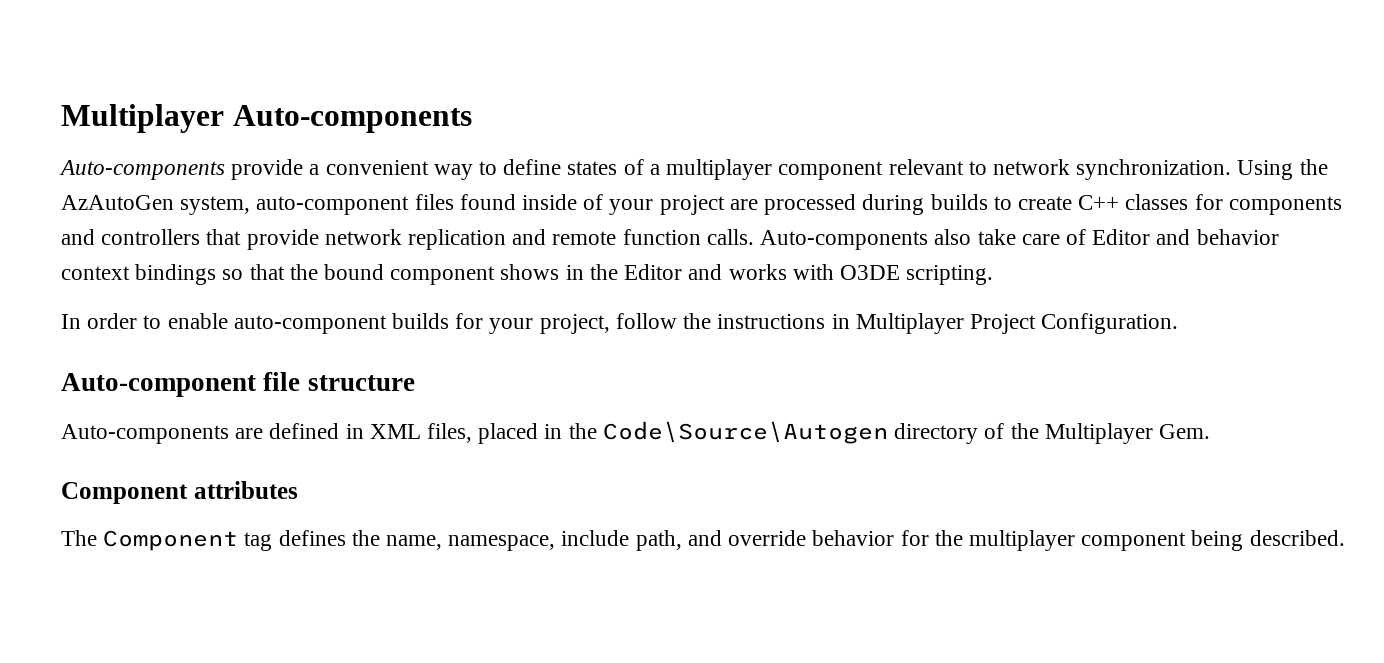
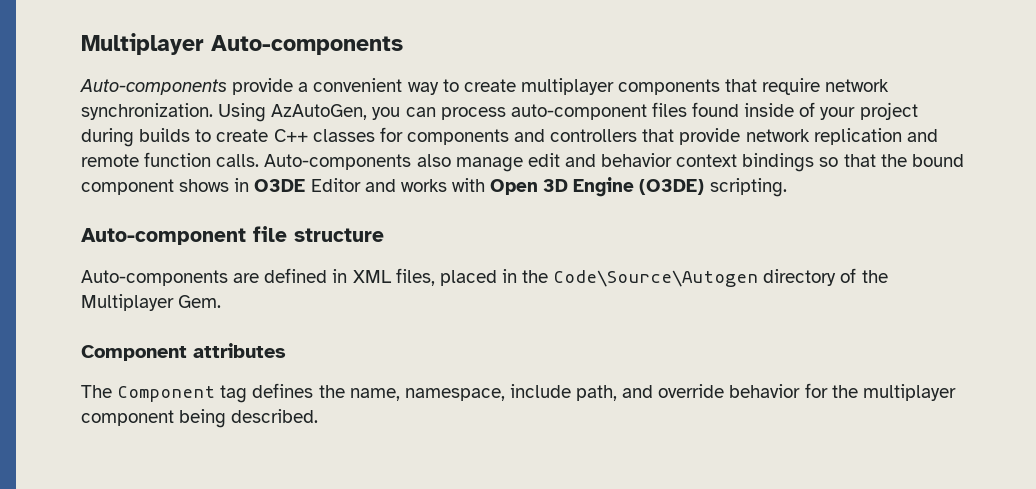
- Auto-components provide a convenient way to define states of a multiplayer component relevant to network synchronization. Using the AzAutoGen system, auto-component files found inside of your project are processed during builds to create C++ classes for components and controllers that provide network replication and remote function calls.
+ Auto-components provide a convenient way to create multiplayer components that require network synchronization. Using AzAutoGen, you can process auto-component files found inside of your project during builds to create C++ classes for components and controllers that provide network replication and remote function calls.
- Auto-components also take care of Editor and behavior context bindings so that the bound component shows in the Editor and works with O3DE scripting.
- In order to enable auto-component builds for your project, follow the instructions in Multiplayer Project Configuration.
+ Auto-components also manage edit and behavior context bindings so that the bound component shows in O3DE Editor and works with Open 3D Engine (O3DE) scripting.

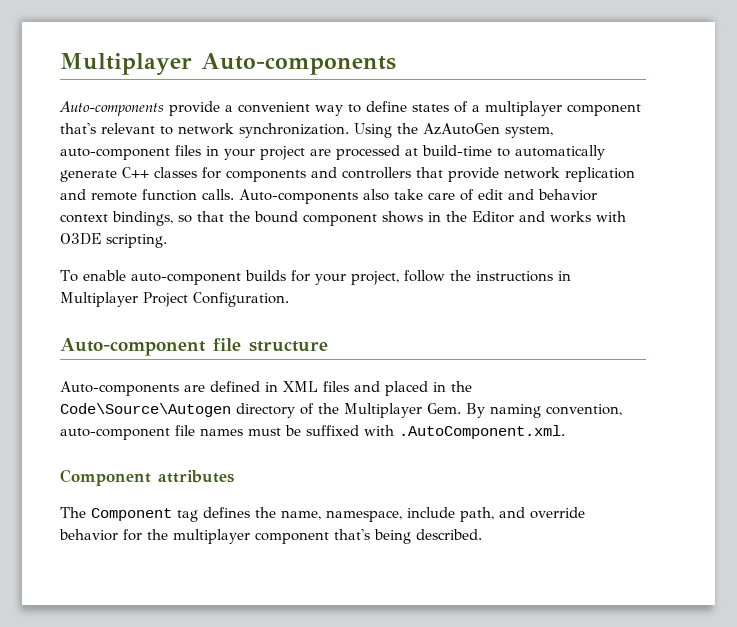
- Auto-components provide a convenient way to create multiplayer components that require network synchronization. Using AzAutoGen, you can process auto-component files found inside of your project during builds to create C++ classes for components and controllers that provide network replication and remote function calls.
+ Auto-components provide a convenient way to define states of a multiplayer component that's relevant to network synchronization. Using the AzAutoGen system, auto-component files in your project are processed at build-time to automatically generate C++ classes for components and controllers that provide network replication and remote function calls.
- Auto-components also manage edit and behavior context bindings so that the bound component shows in O3DE Editor and works with Open 3D Engine (O3DE) scripting.
+ Auto-components also take care of edit and behavior context bindings, so that the bound component shows in the Editor and works with O3DE scripting.
+ To enable auto-component builds for your project, follow the instructions in Multiplayer Project Configuration.
- Auto-components are defined in XML files, placed in the Code\Source\Autogen directory of the Multiplayer Gem.
+ Auto-components are defined in XML files and placed in the Code\Source\Autogen directory of the Multiplayer Gem. By naming convention, auto-component file names must be suffixed with .AutoComponent.xml.
- The Component tag defines the name, namespace, include path, and override behavior for the multiplayer component being described.
+ The Component tag defines the name, namespace, include path, and override behavior for the multiplayer component that's being described.

